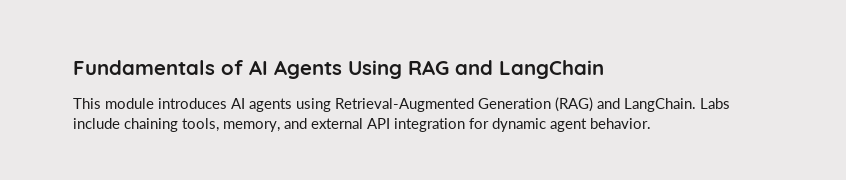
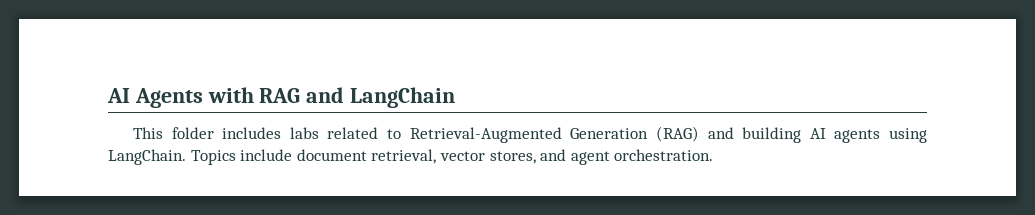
- Fundamentals of AI Agents Using RAG and LangChain
+ AI Agents with RAG and LangChain
- This module introduces AI agents using Retrieval-Augmented Generation (RAG) and LangChain. Labs include chaining tools, memory, and external API integration for dynamic agent behavior.
+ This folder includes labs related to Retrieval-Augmented Generation (RAG) and building AI agents using LangChain. Topics include document retrieval, vector stores, and agent orchestration.

